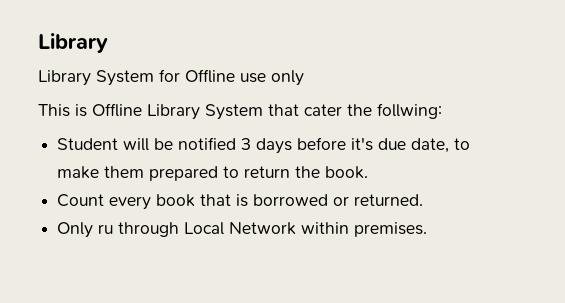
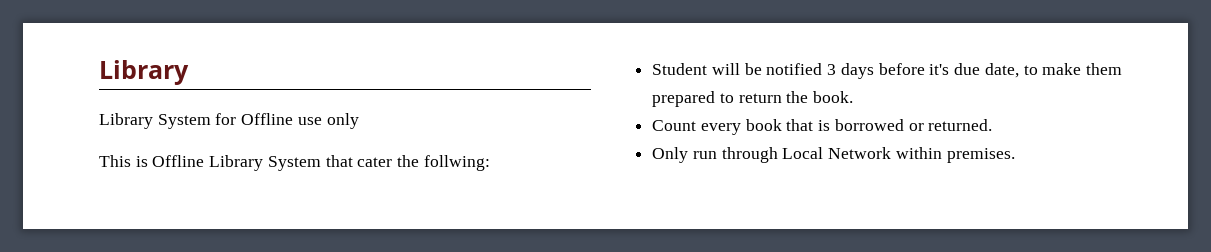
- Only ru through Local Network within premises.
+ Only run through Local Network within premises.

